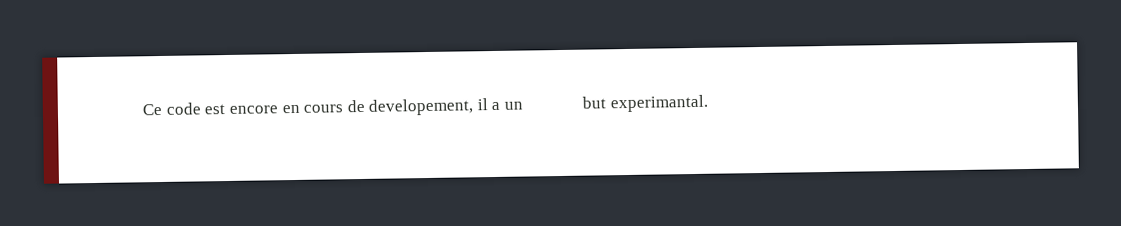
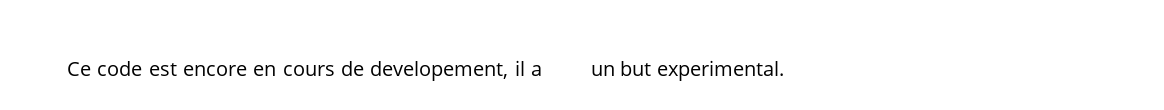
- Ce code est encore en cours de developement, il a un but experimantal.
+ Ce code est encore en cours de developement, il a un but experimental.

